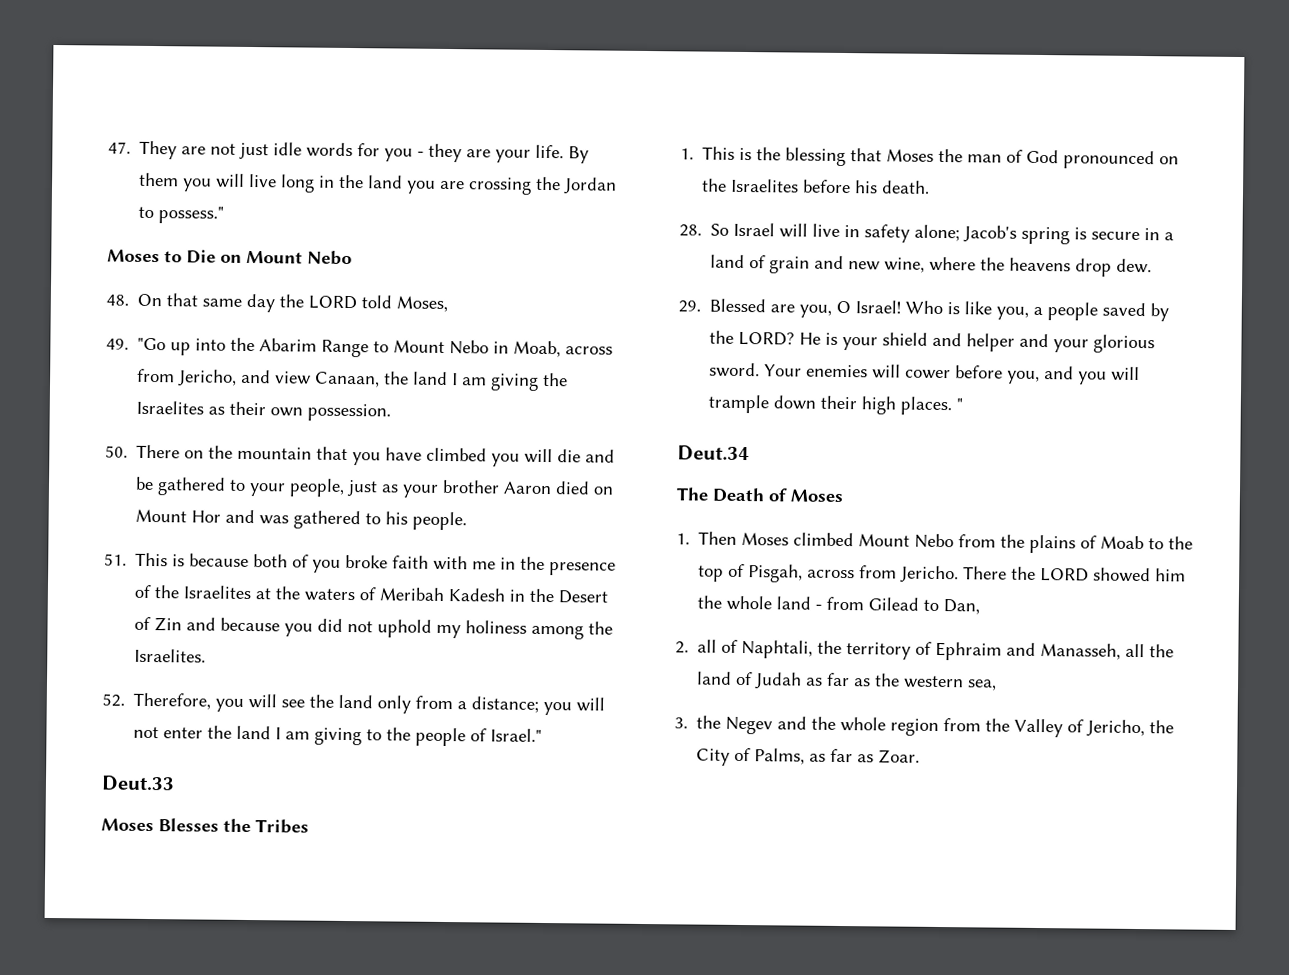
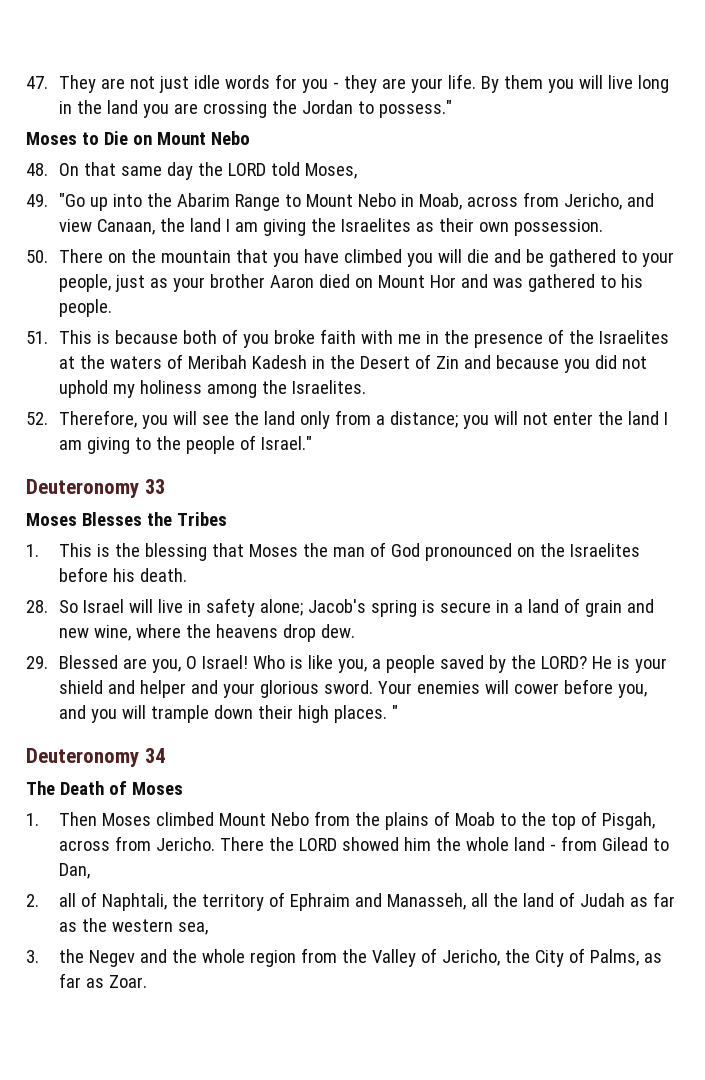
- Deut.33
+ Deuteronomy 33
- Deut.34
+ Deuteronomy 34

